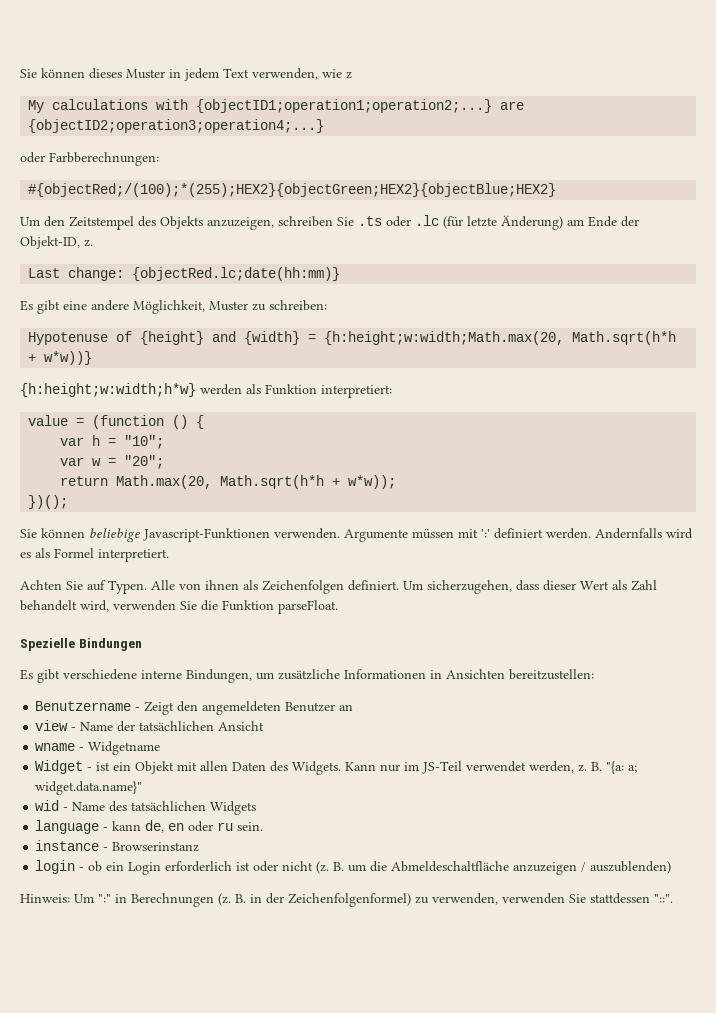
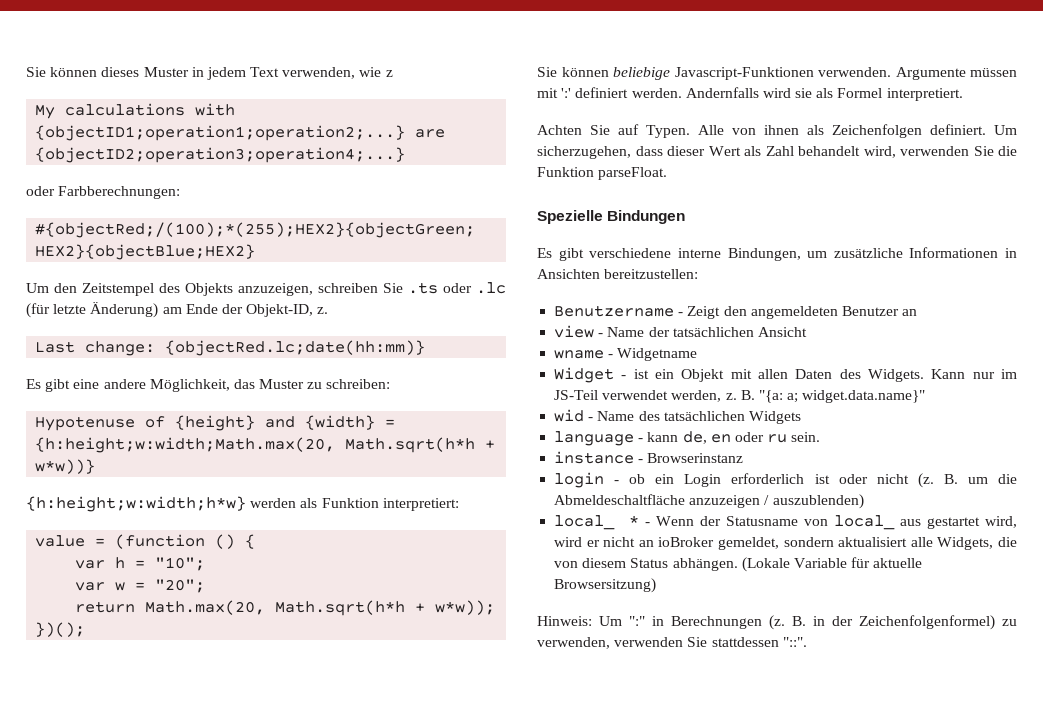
- Es gibt eine andere Möglichkeit, Muster zu schreiben:
+ Es gibt eine andere Möglichkeit, das Muster zu schreiben:
- Andernfalls wird es als Formel interpretiert.
+ Andernfalls wird sie als Formel interpretiert.
+ local_ * - Wenn der Statusname von local_ aus gestartet wird, wird er nicht an ioBroker gemeldet, sondern aktualisiert alle Widgets, die von diesem Status abhängen. (Lokale Variable für aktuelle Browsersitzung)

